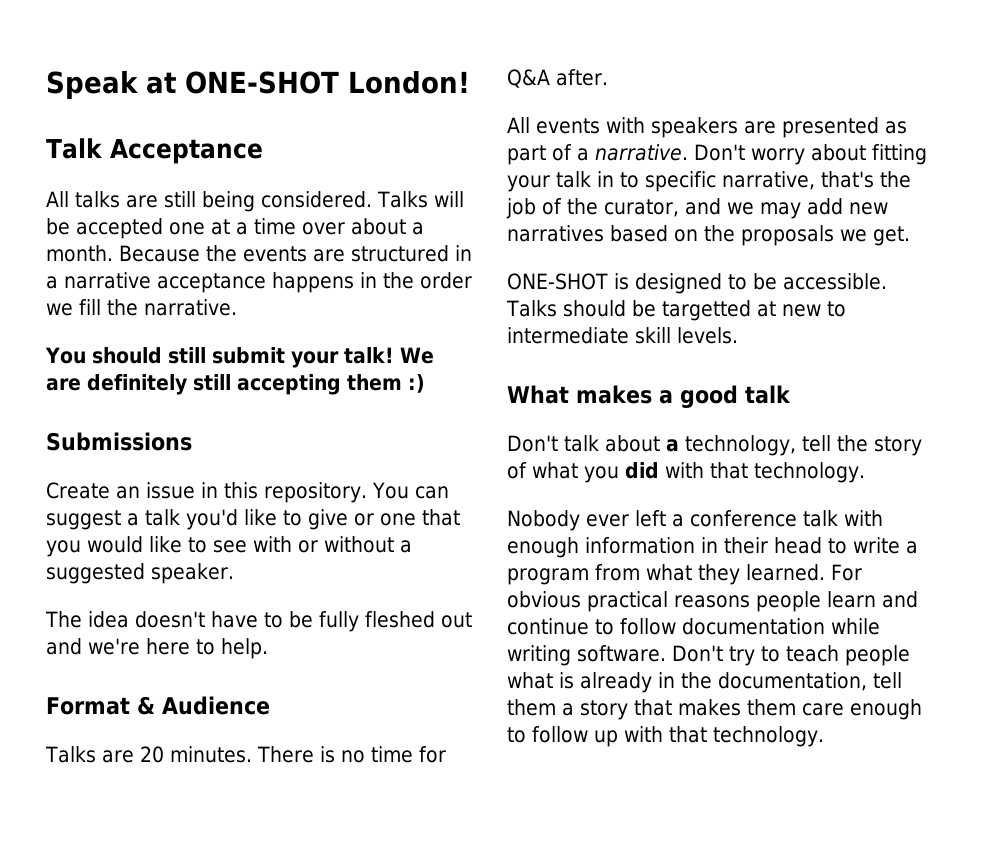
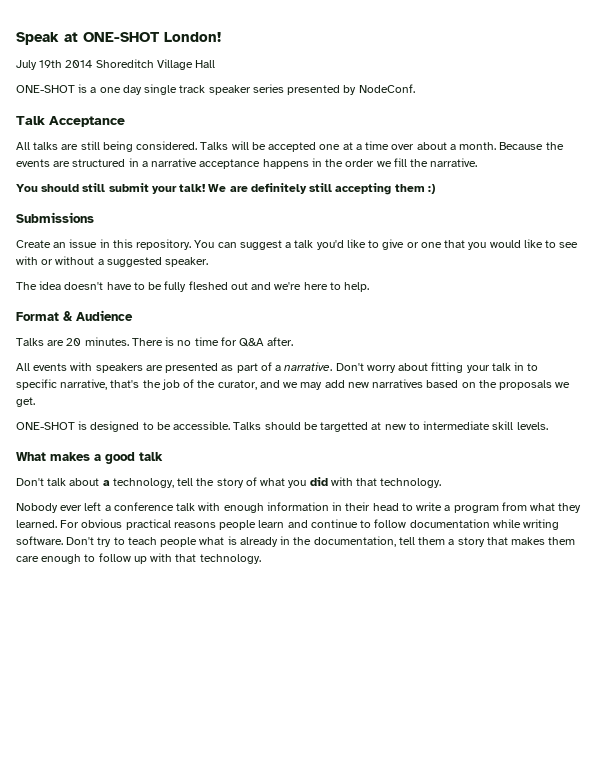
+ July 19th 2014 Shoreditch Village Hall
+ ONE-SHOT is a one day single track speaker series presented by NodeConf.

